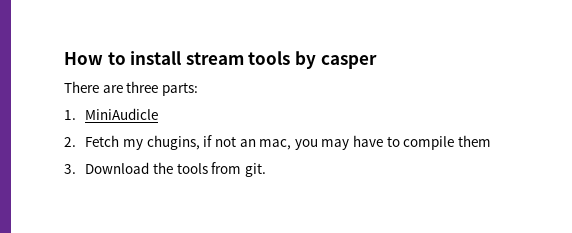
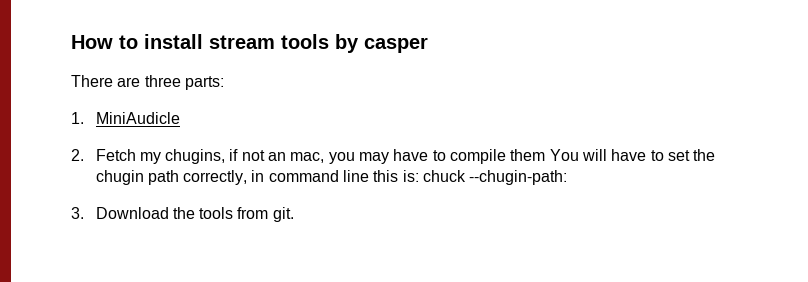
- 2. Fetch my chugins, if not an mac, you may have to compile them
+ 2. Fetch my chugins, if not an mac, you may have to compile them You will have to set the chugin path correctly, in command line this is: chuck --chugin-path:

